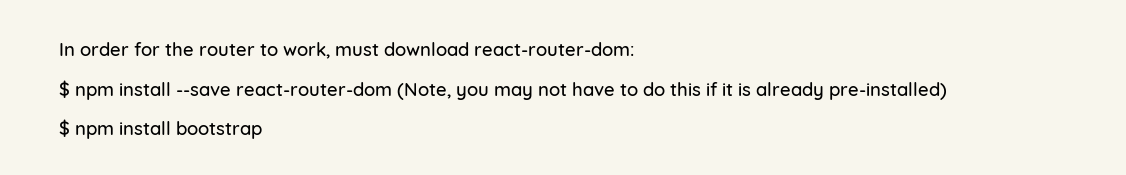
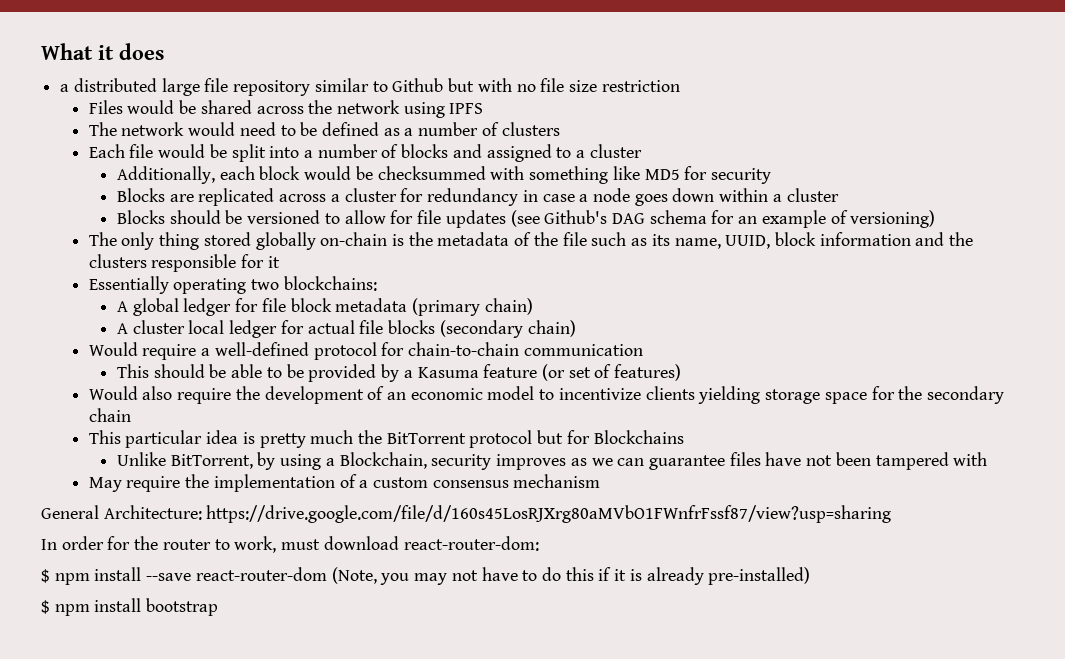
+ What it does
+ a distributed large file repository similar to Github but with no file size restriction
+ Files would be shared across the network using IPFS
+ The network would need to be defined as a number of clusters
+ Each file would be split into a number of blocks and assigned to a cluster
+ Additionally, each block would be checksummed with something like MD5 for security
+ Blocks are replicated across a cluster for redundancy in case a node goes down within a cluster
+ Blocks should be versioned to allow for file updates (see Github's DAG schema for an example of versioning)
+ The only thing stored globally on-chain is the metadata of the file such as its name, UUID, block information and the clusters responsible for it
+ Essentially operating two blockchains:
+ A global ledger for file block metadata (primary chain)
+ A cluster local ledger for actual file blocks (secondary chain)
+ Would require a well-defined protocol for chain-to-chain communication
+ This should be able to be provided by a Kasuma feature (or set of features)
+ Would also require the development of an economic model to incentivize clients yielding storage space for the secondary chain
+ This particular idea is pretty much the BitTorrent protocol but for Blockchains
+ Unlike BitTorrent, by using a Blockchain, security improves as we can guarantee files have not been tampered with
+ May require the implementation of a custom consensus mechanism
+ General Architecture: https://drive.google.com/file/d/160s45LosRJXrg80aMVbO1FWnfrFssf87/view?usp=sharing

